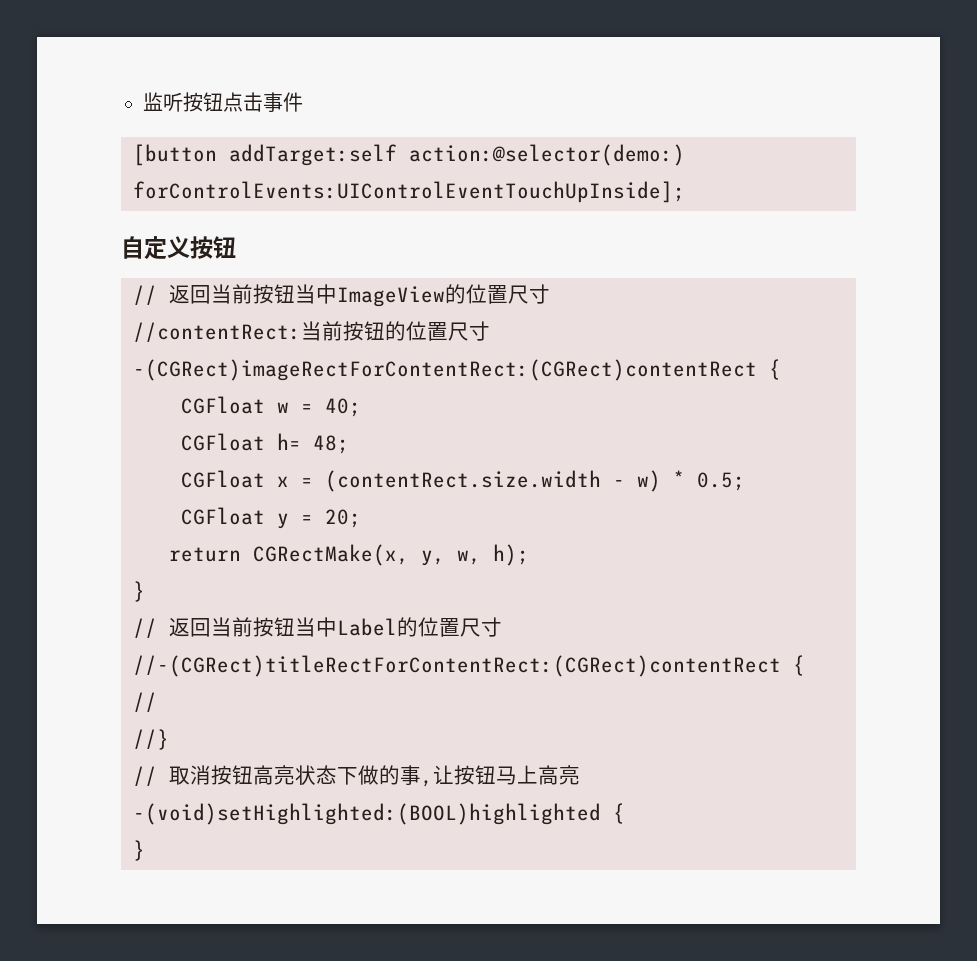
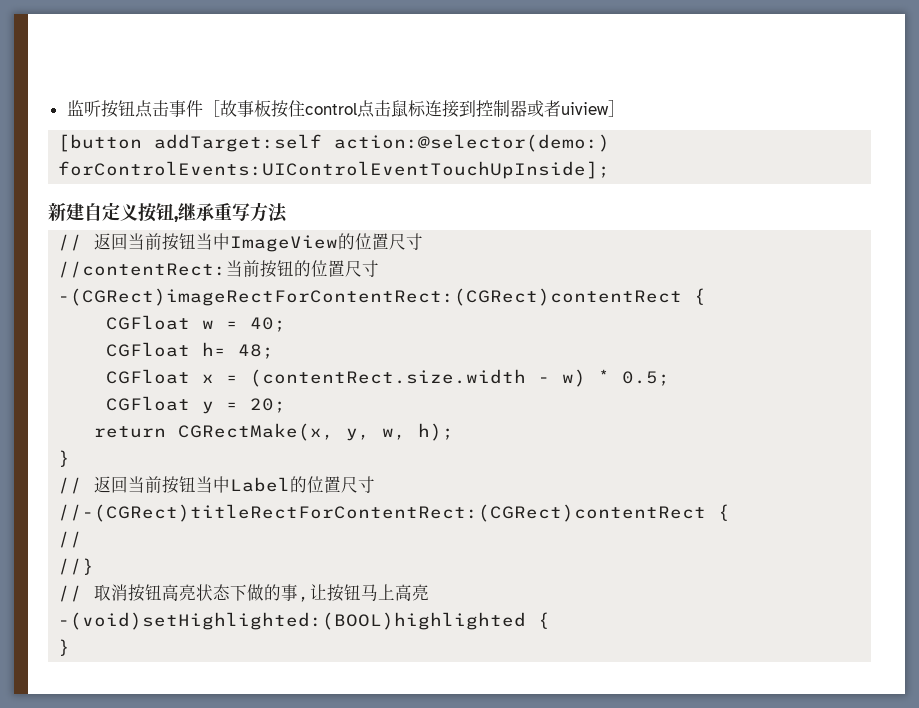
- 监听按钮点击事件
+ 监听按钮点击事件［故事板按住control点击鼠标连接到控制器或者uiview］
- 自定义按钮
+ 新建自定义按钮,继承重写方法

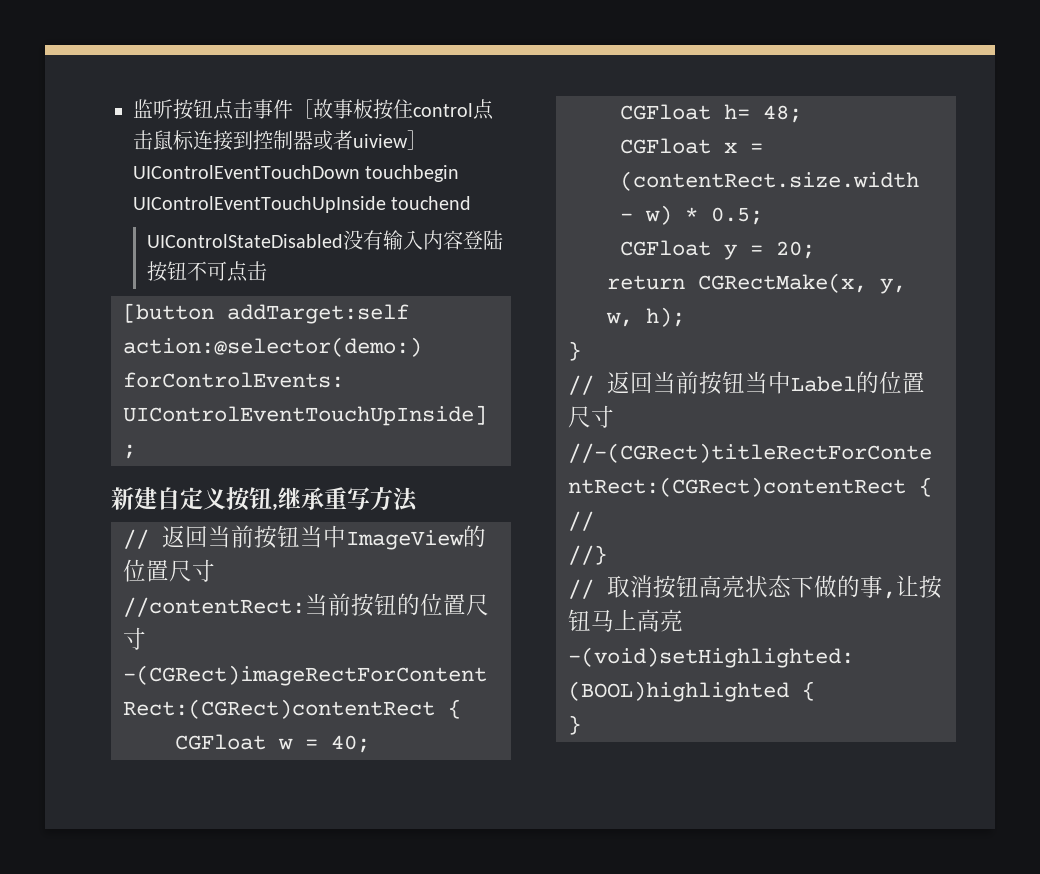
- 监听按钮点击事件［故事板按住control点击鼠标连接到控制器或者uiview］
+ 监听按钮点击事件［故事板按住control点击鼠标连接到控制器或者uiview］UIControlEventTouchDown touchbegin UIControlEventTouchUpInside touchend
+ UIControlStateDisabled没有输入内容登陆按钮不可点击

